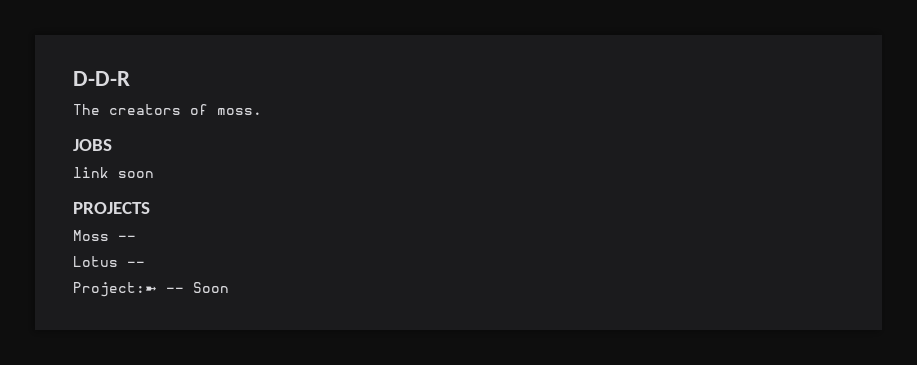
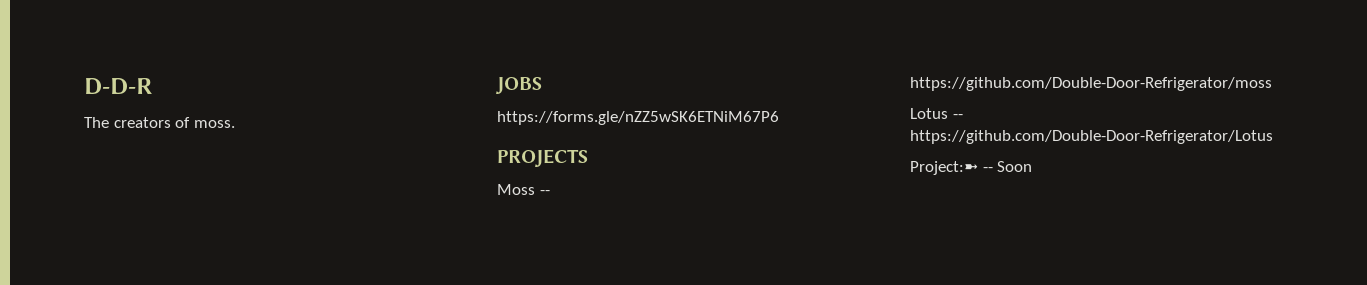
- link soon
+ https://forms.gle/nZZ5wSK6ETNiM67P6
- Moss --
+ Moss -- https://github.com/Double-Door-Refrigerator/moss
- Lotus --
+ Lotus -- https://github.com/Double-Door-Refrigerator/Lotus

